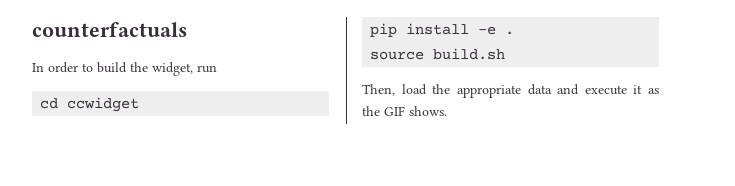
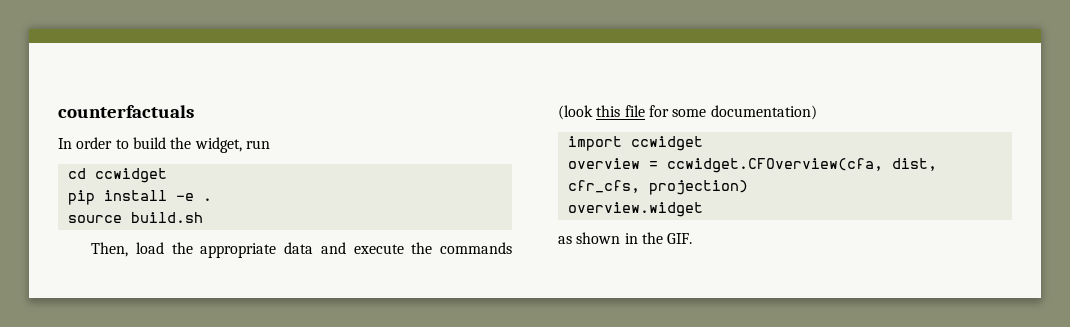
- Then, load the appropriate data and execute it as the GIF shows.
+ Then, load the appropriate data and execute the commands (look this file for some documentation)
+ import ccwidget
+ overview = ccwidget.CFOverview(cfa, dist, cfr_cfs, projection)
+ overview.widget
+ as shown in the GIF.

